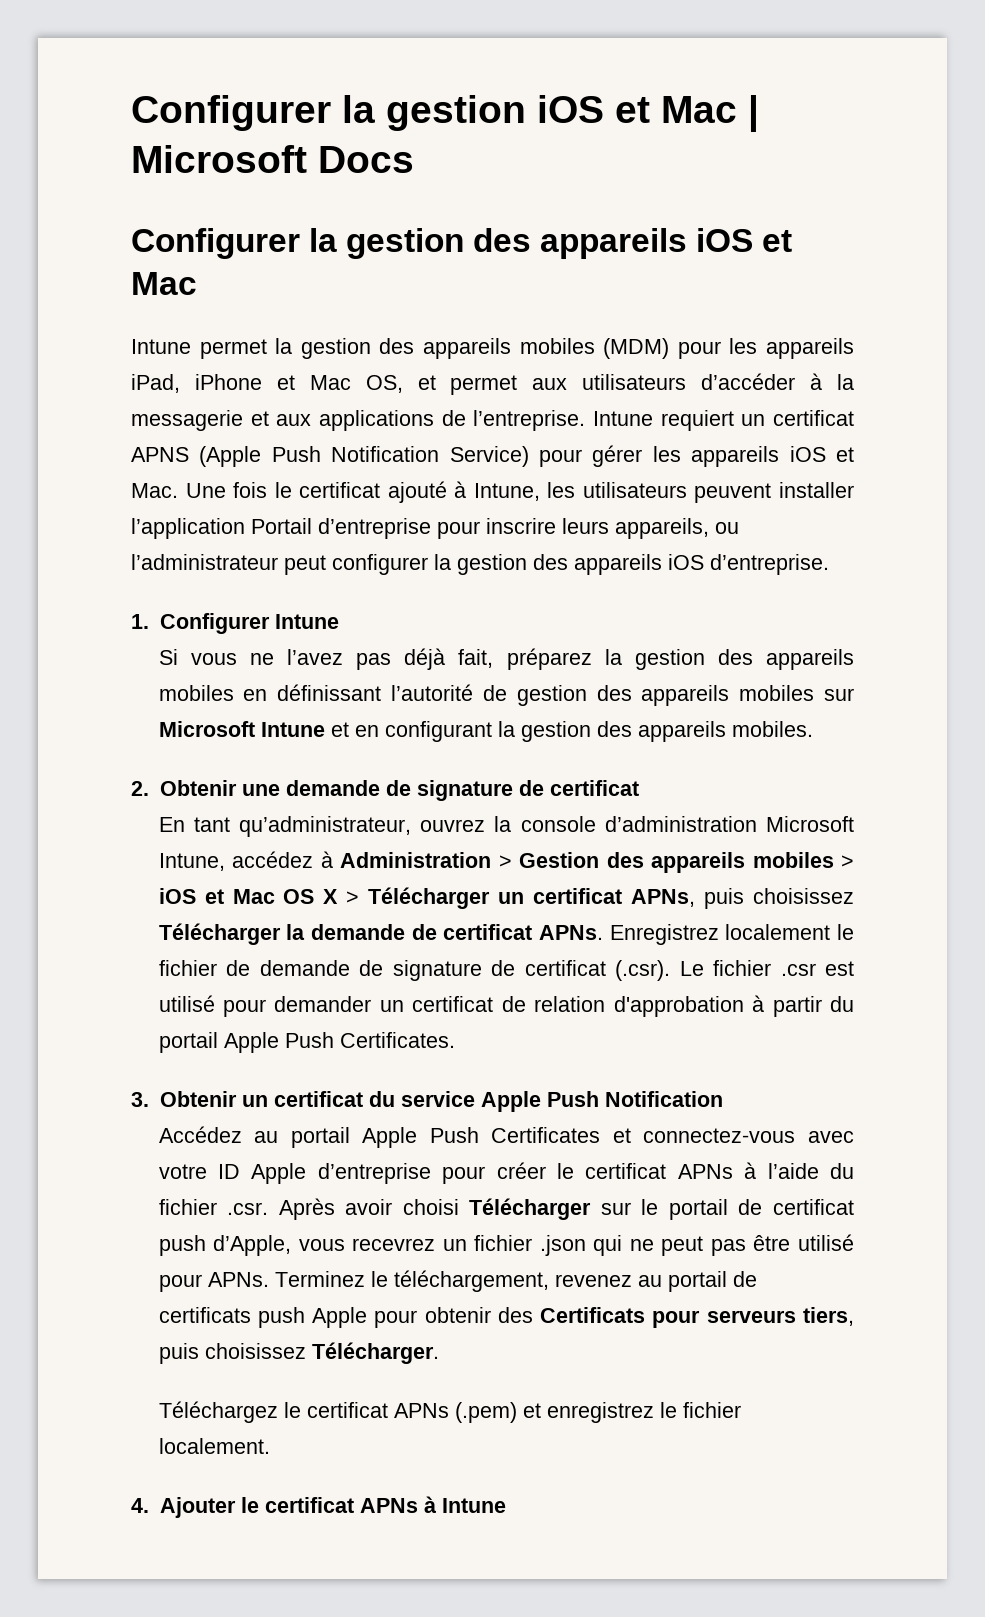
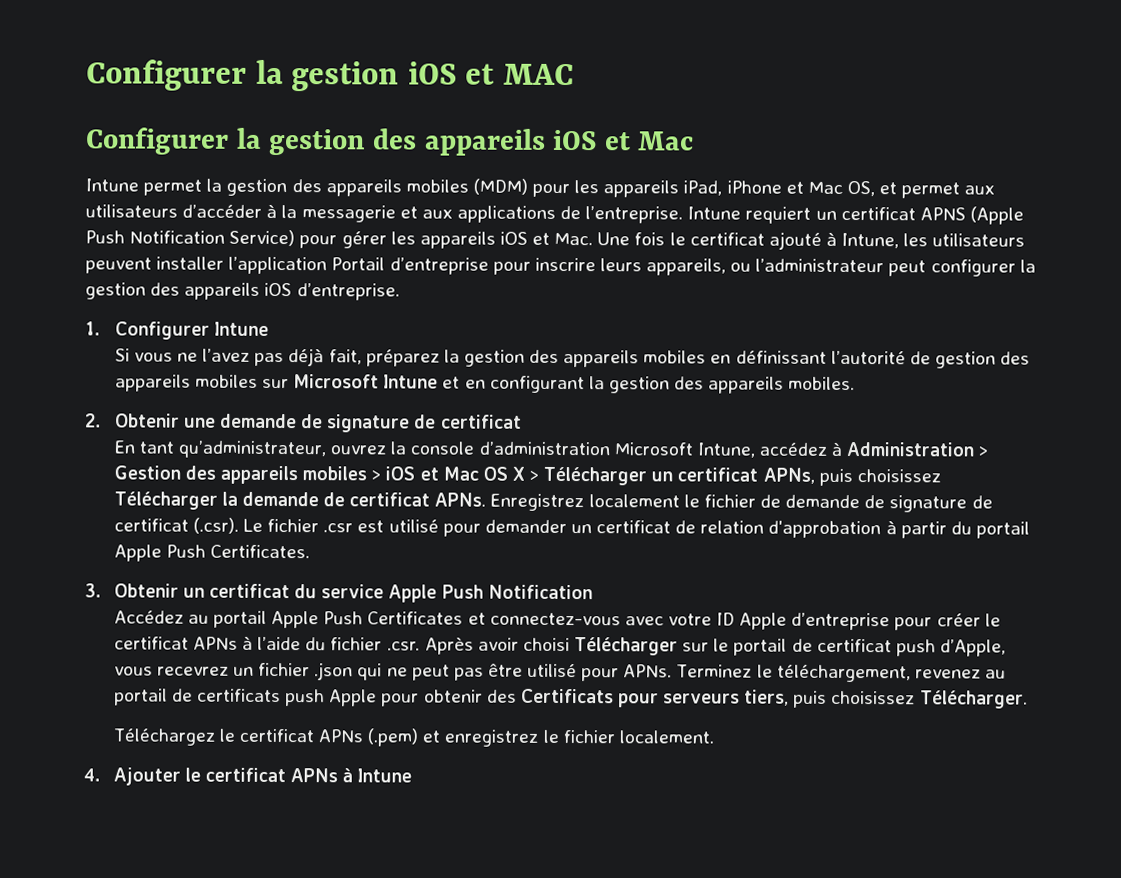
- Configurer la gestion iOS et Mac | Microsoft Docs
+ Configurer la gestion iOS et MAC

